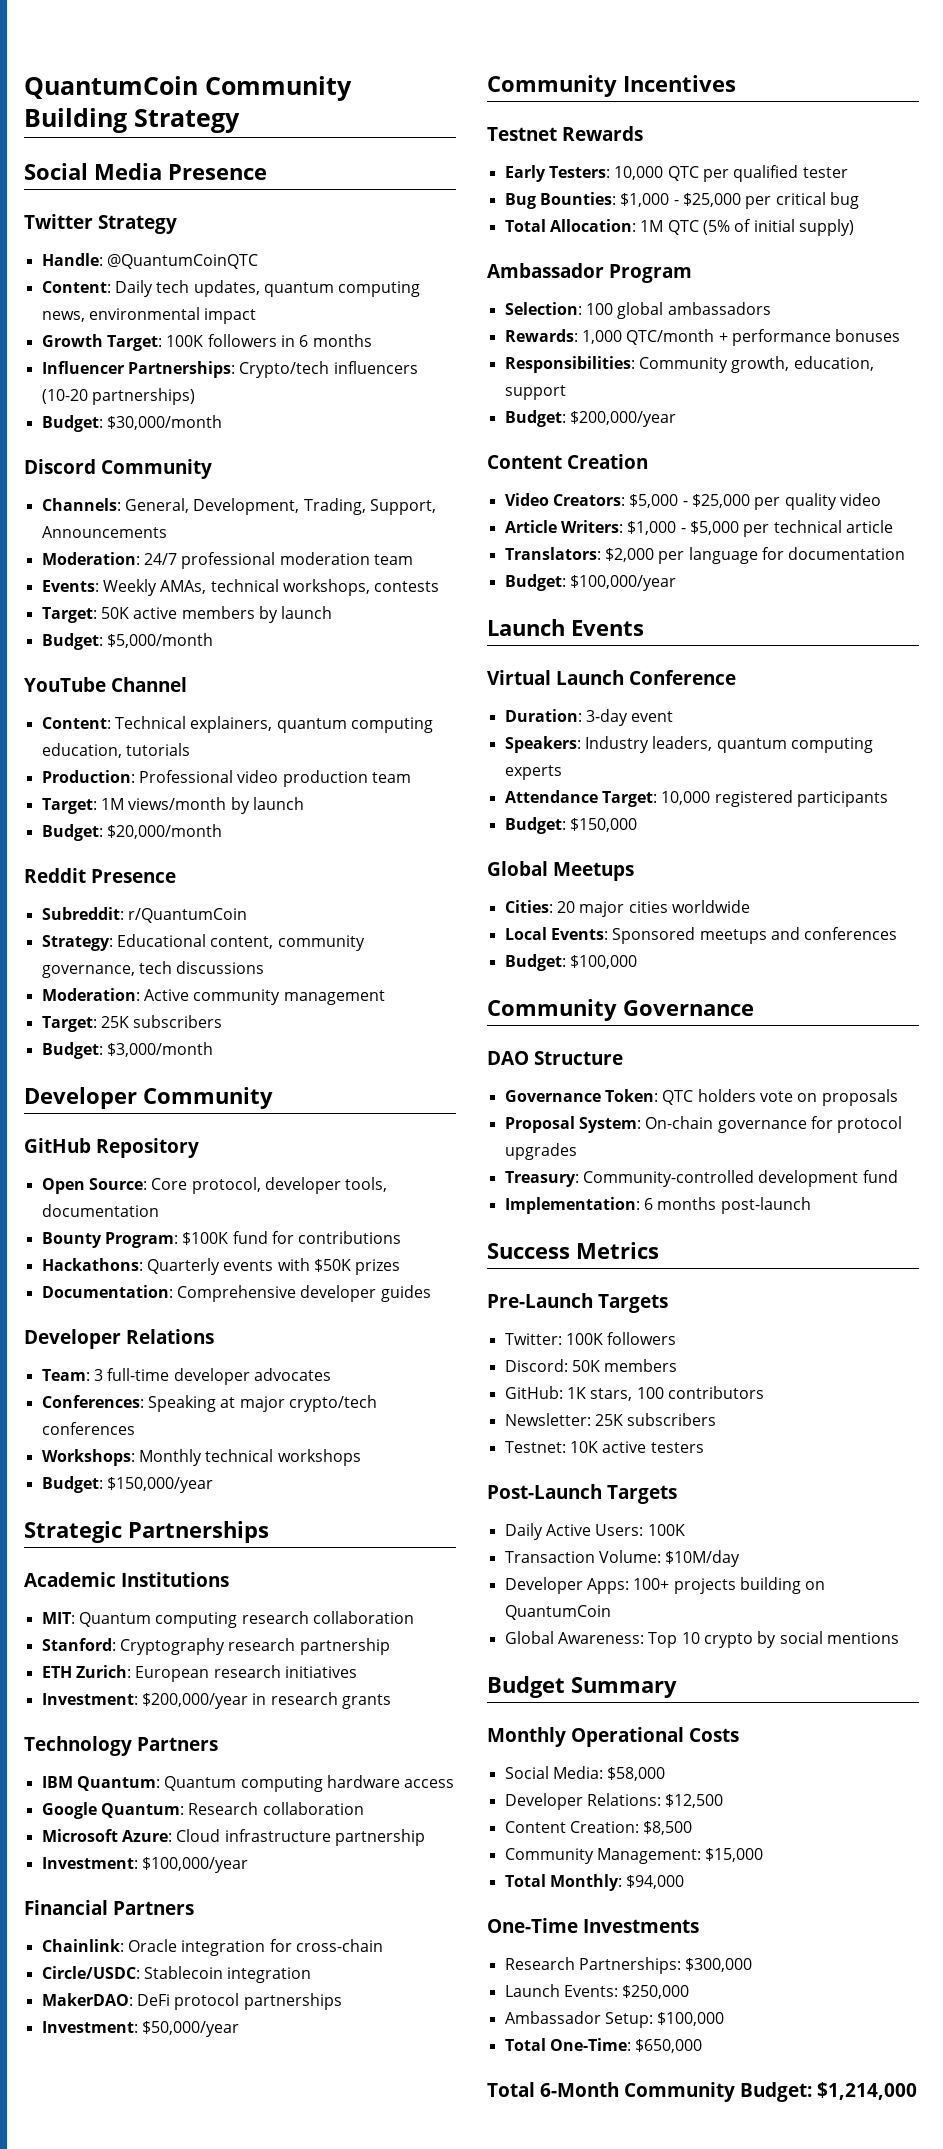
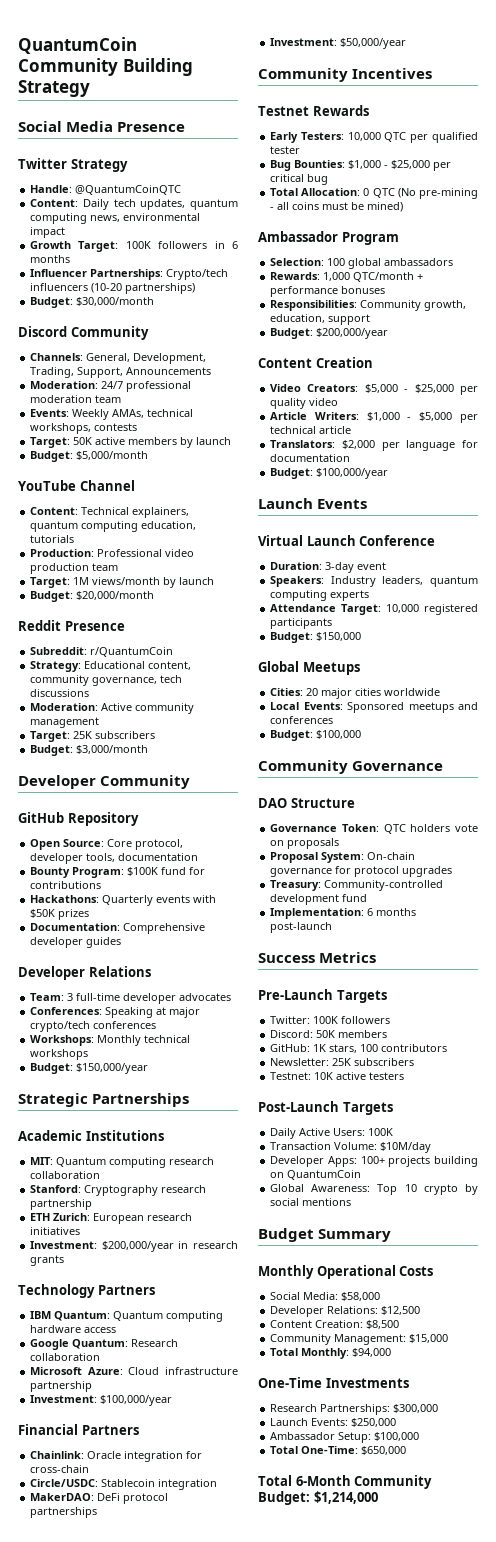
- Total Allocation: 1M QTC (5% of initial supply)
+ Total Allocation: 0 QTC (No pre-mining - all coins must be mined)

